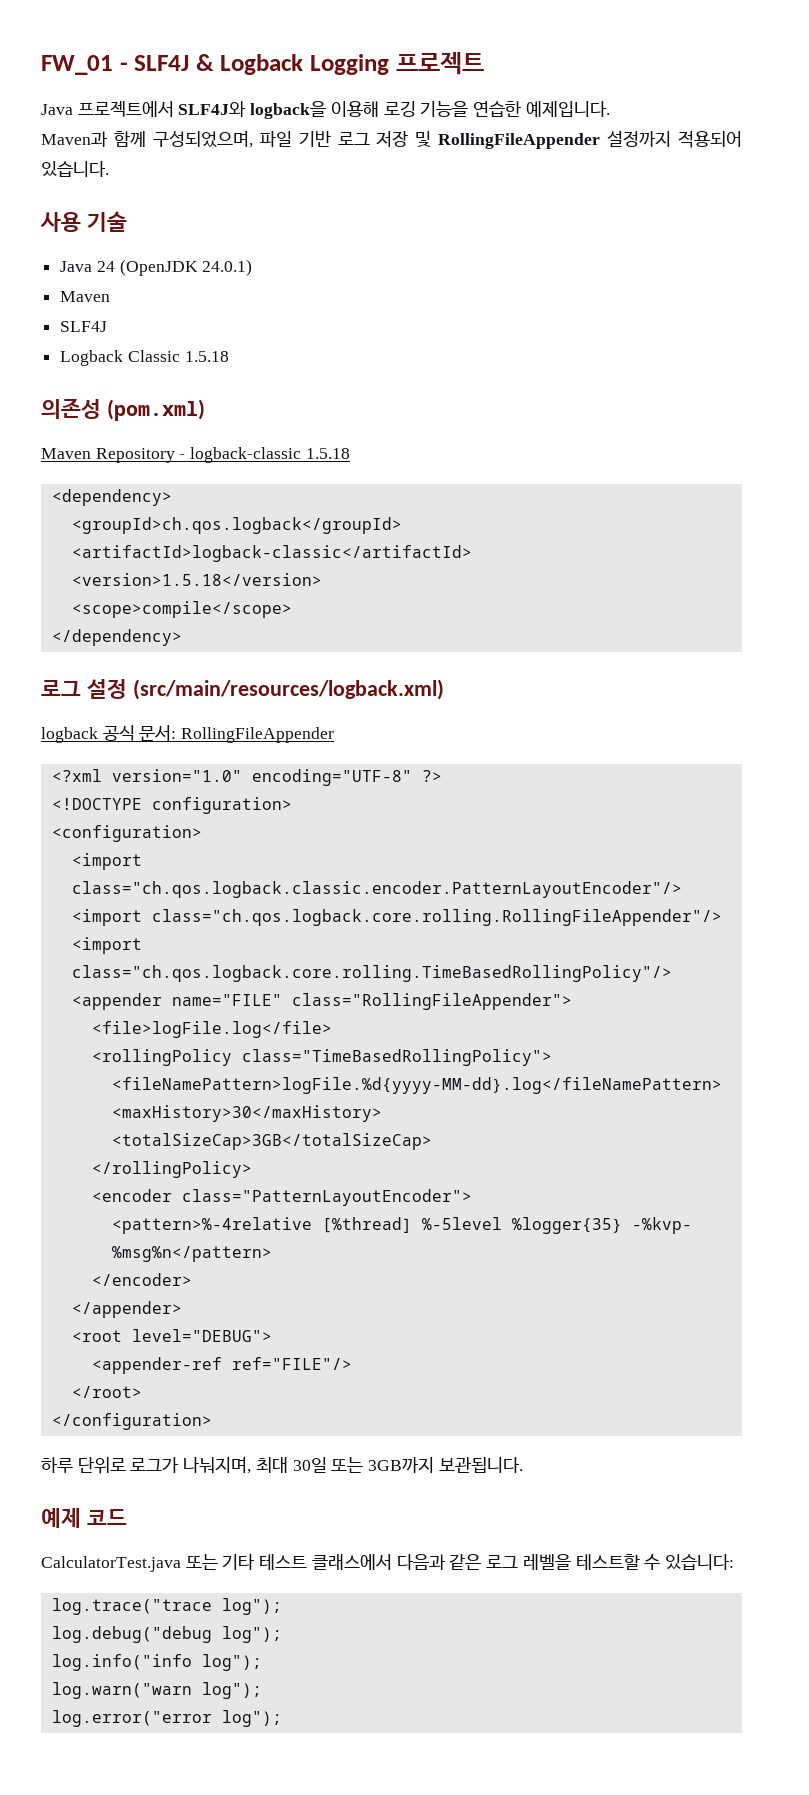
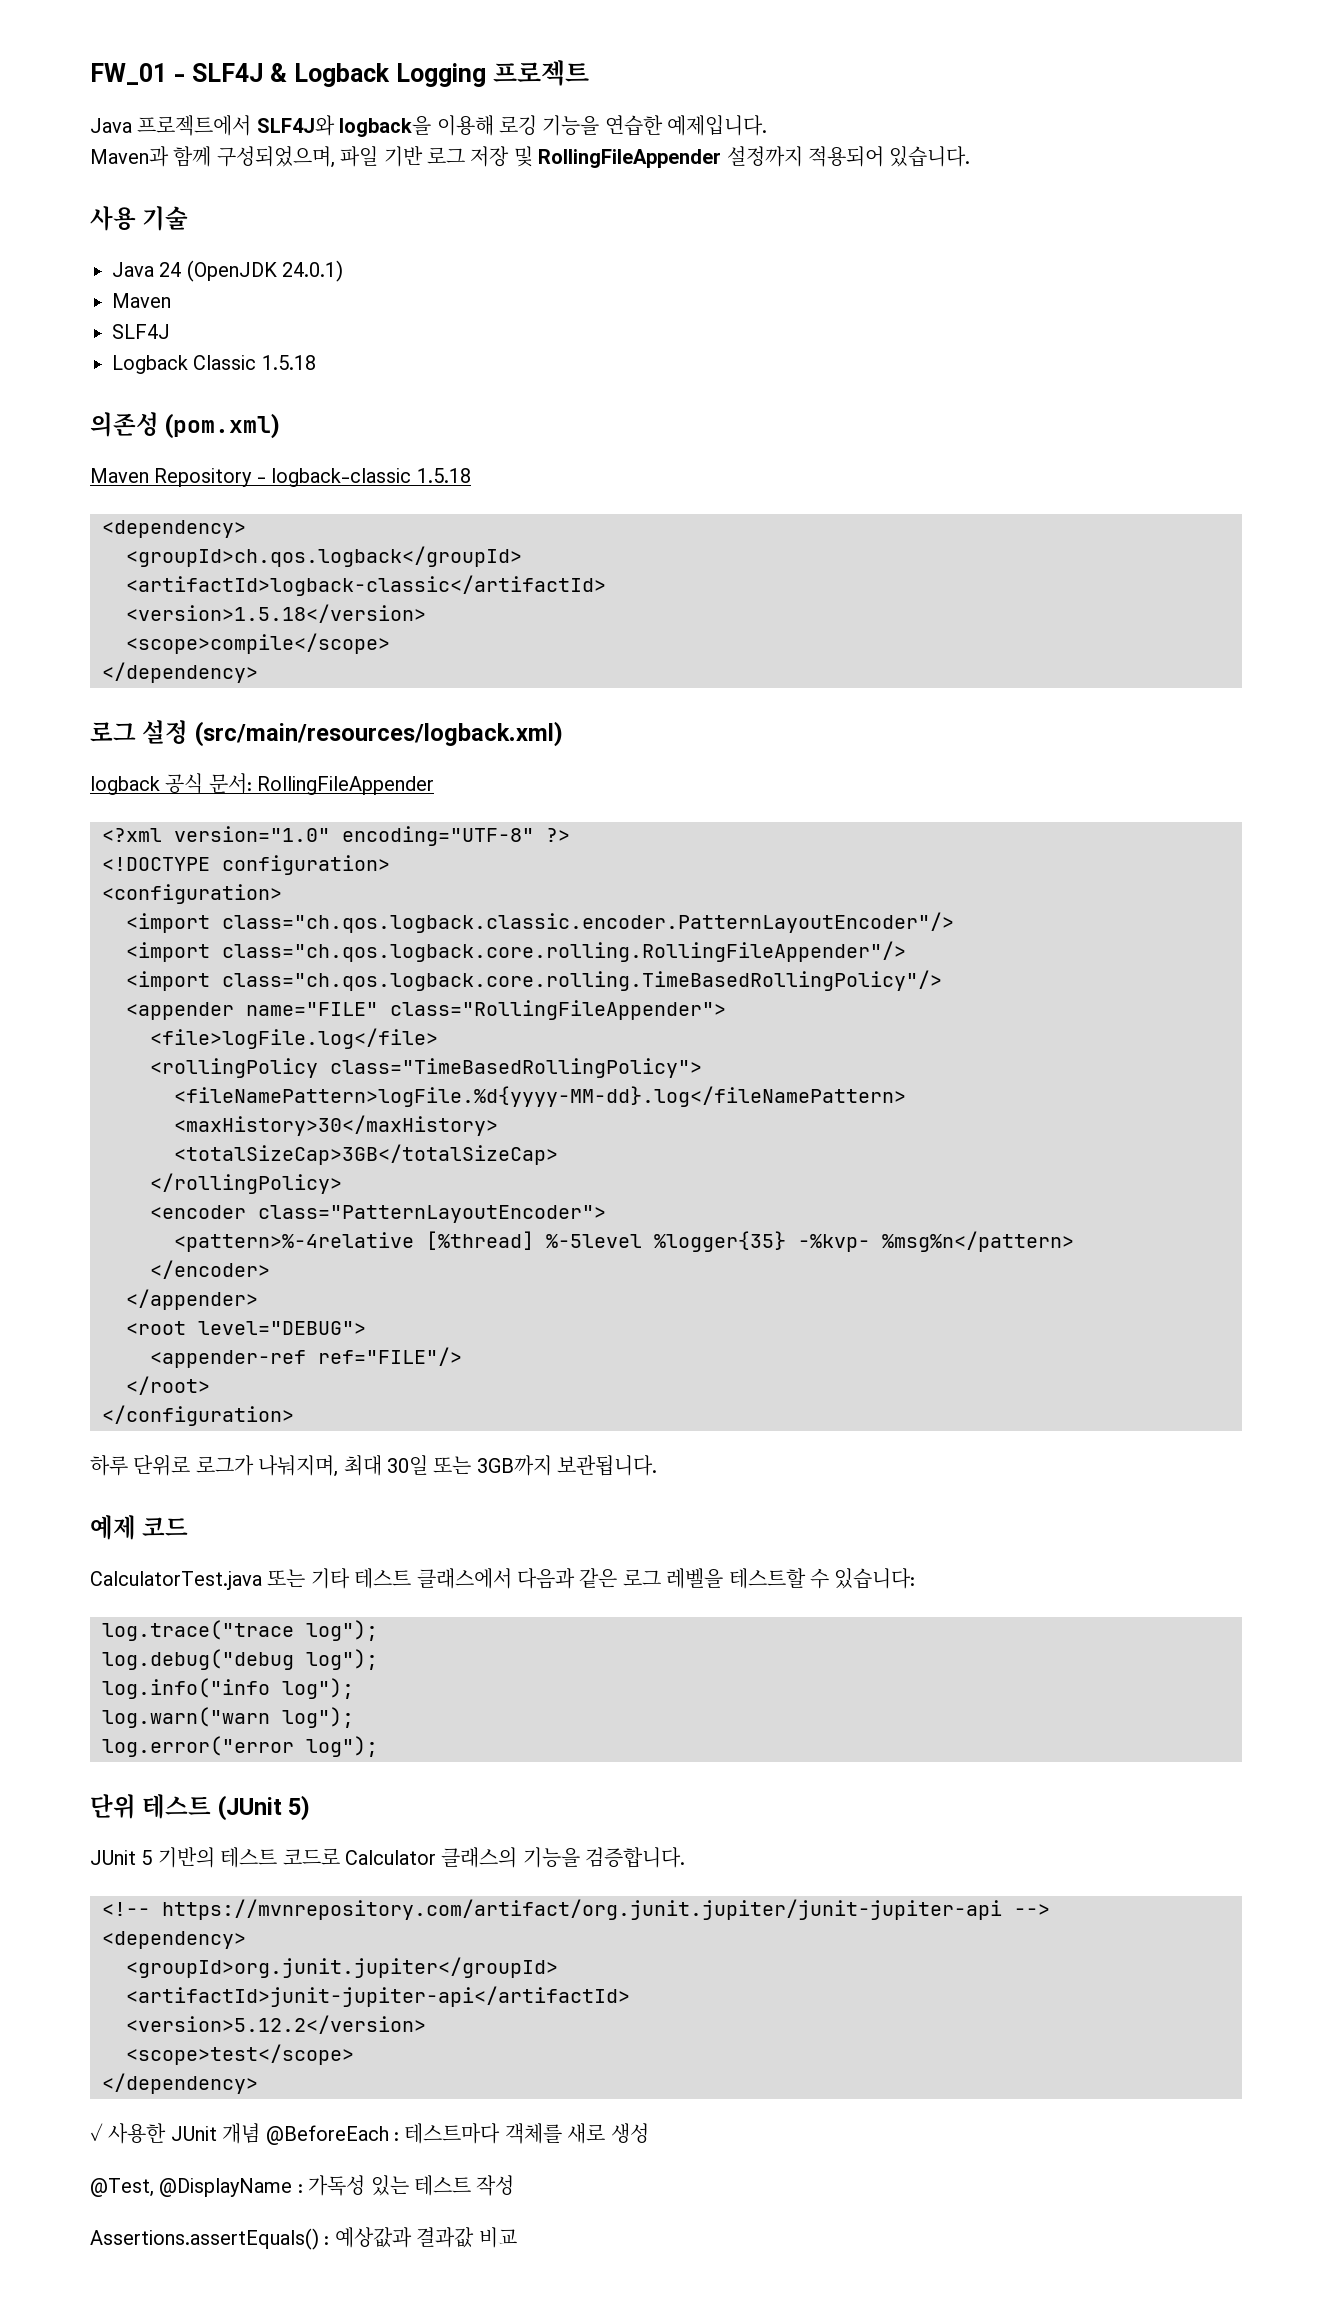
+ 단위 테스트 (JUnit 5)
+ JUnit 5 기반의 테스트 코드로 Calculator 클래스의 기능을 검증합니다.
+ <!-- https://mvnrepository.com/artifact/org.junit.jupiter/junit-jupiter-api -->
+ <dependency>
+ <groupId>org.junit.jupiter</groupId>
+ <artifactId>junit-jupiter-api</artifactId>
+ <version>5.12.2</version>
+ <scope>test</scope>
+ </dependency>
+ ✓ 사용한 JUnit 개념 @BeforeEach : 테스트마다 객체를 새로 생성
+ @Test, @DisplayName : 가독성 있는 테스트 작성
+ Assertions.assertEquals() : 예상값과 결과값 비교

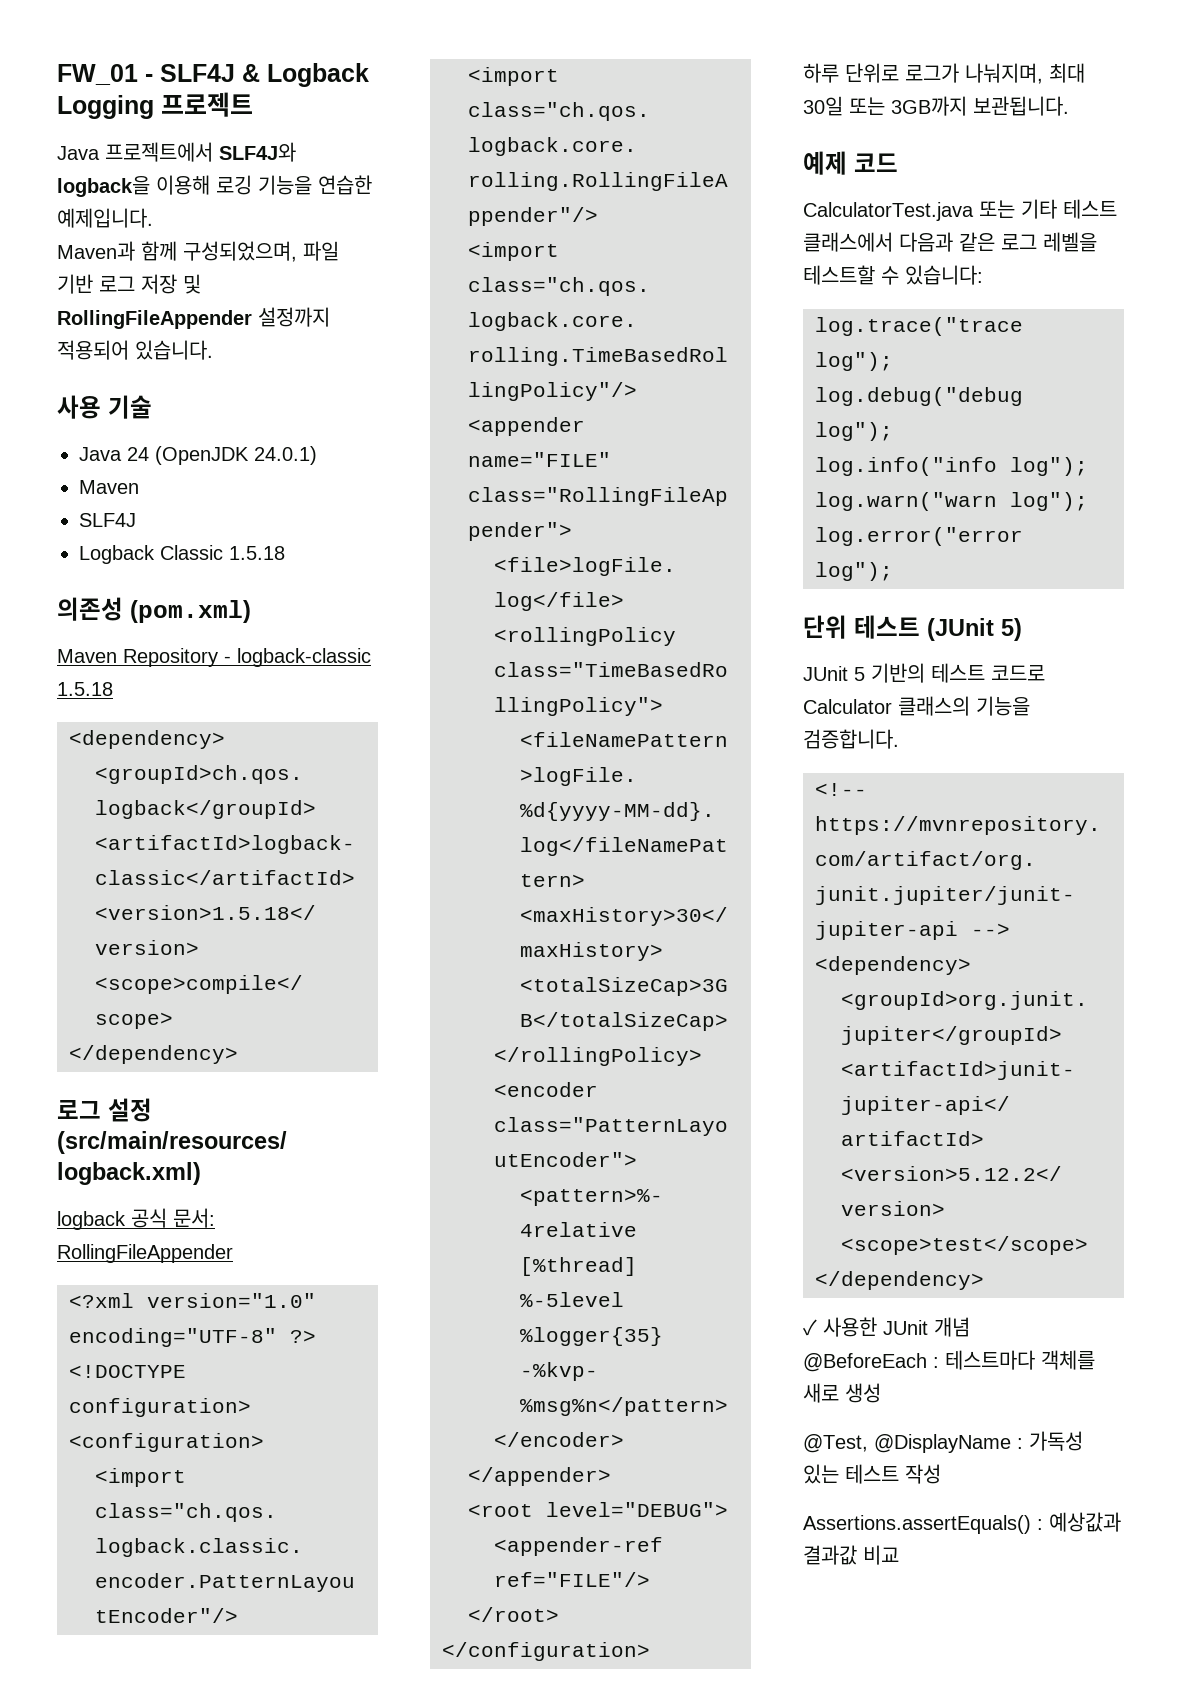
- ✓ 사용한 JUnit 개념 @BeforeEach : 테스트마다 객체를 새로 생성
+ ✓ 사용한 JUnit 개념
+ @BeforeEach : 테스트마다 객체를 새로 생성

